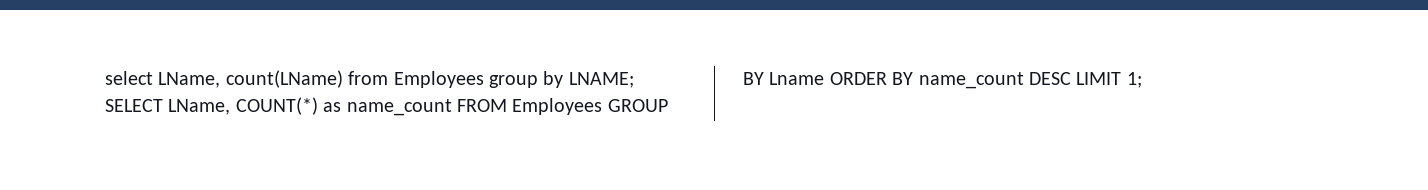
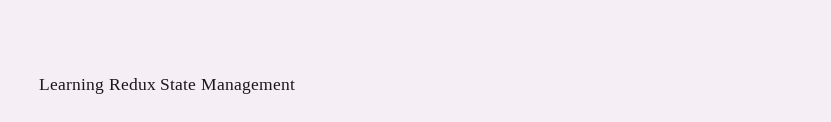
- select LName, count(LName) from Employees group by LNAME; SELECT LName, COUNT(*) as name_count FROM Employees GROUP BY Lname ORDER BY name_count DESC LIMIT 1;
+ Learning Redux State Management

